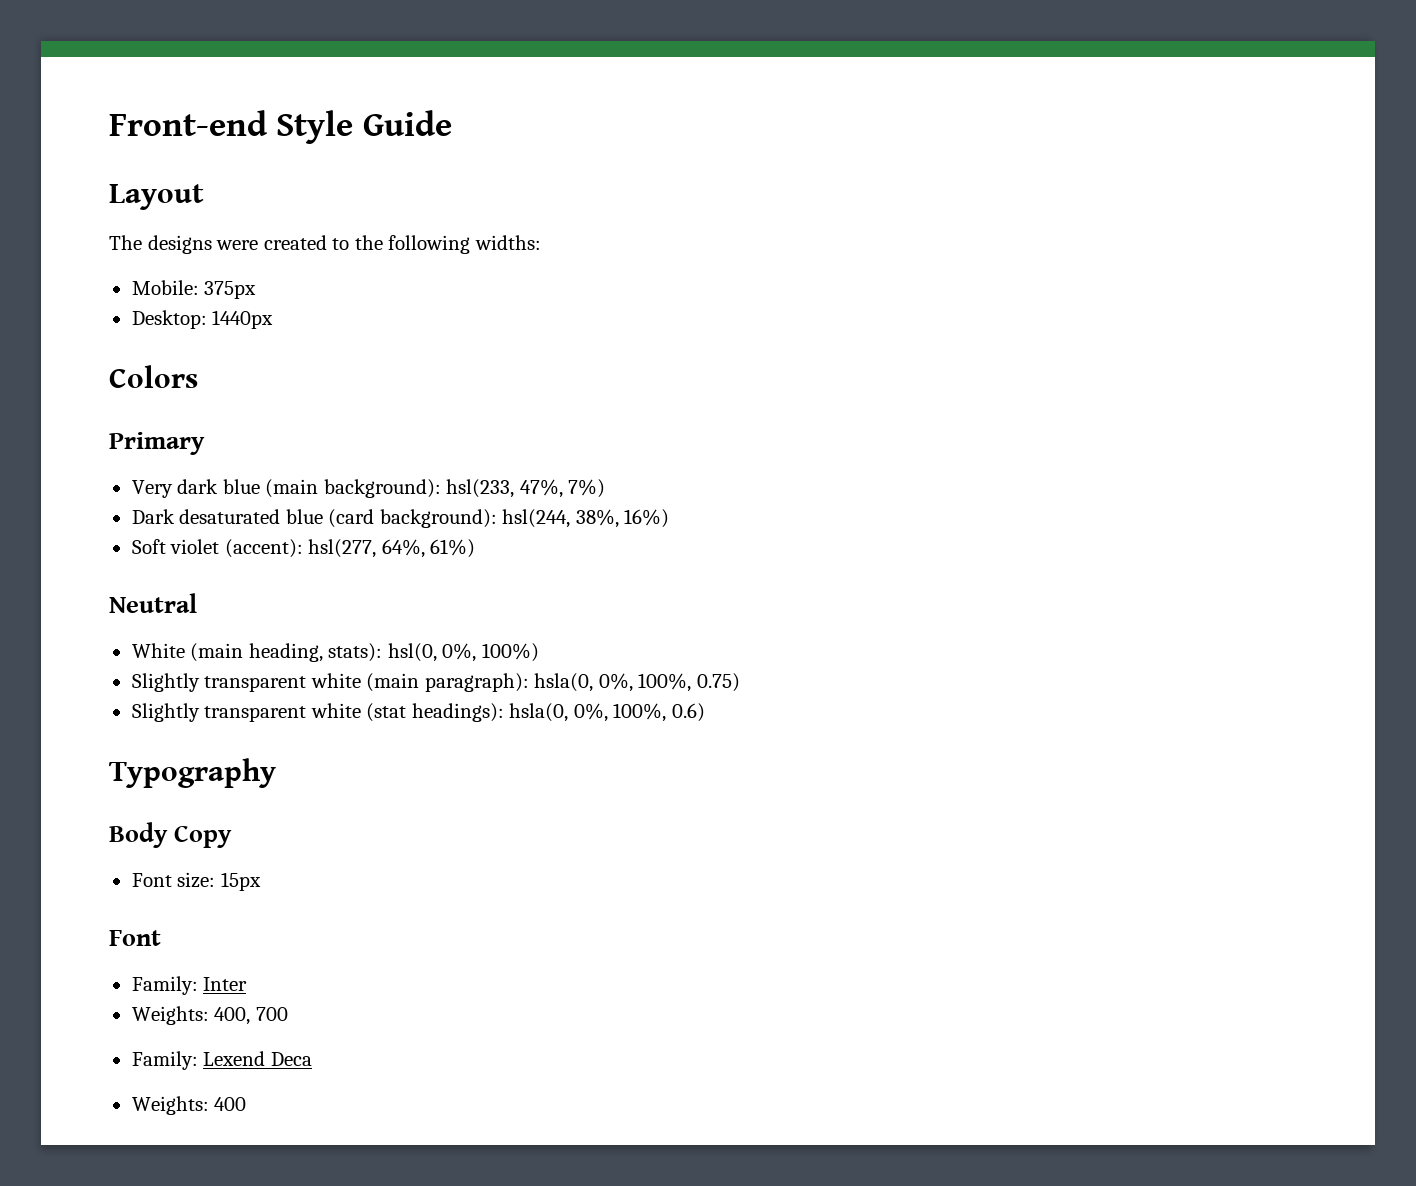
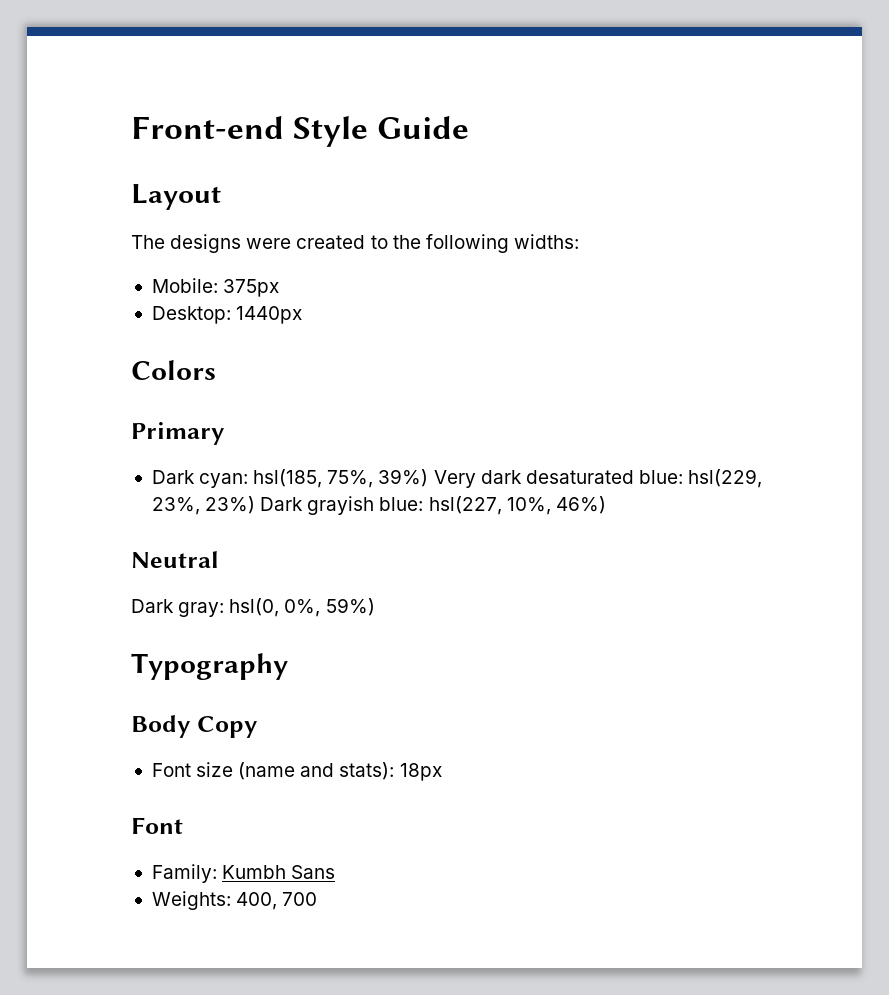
- Very dark blue (main background): hsl(233, 47%, 7%)
- Dark desaturated blue (card background): hsl(244, 38%, 16%)
- Soft violet (accent): hsl(277, 64%, 61%)
+ Dark cyan: hsl(185, 75%, 39%) Very dark desaturated blue: hsl(229, 23%, 23%) Dark grayish blue: hsl(227, 10%, 46%)
  Neutral
- White (main heading, stats): hsl(0, 0%, 100%)
- Slightly transparent white (main paragraph): hsla(0, 0%, 100%, 0.75)
- Slightly transparent white (stat headings): hsla(0, 0%, 100%, 0.6)
+ Dark gray: hsl(0, 0%, 59%)
- Font size: 15px
+ Font size (name and stats): 18px
- Family: Inter
+ Family: Kumbh Sans
- Family: Lexend Deca
- Weights: 400

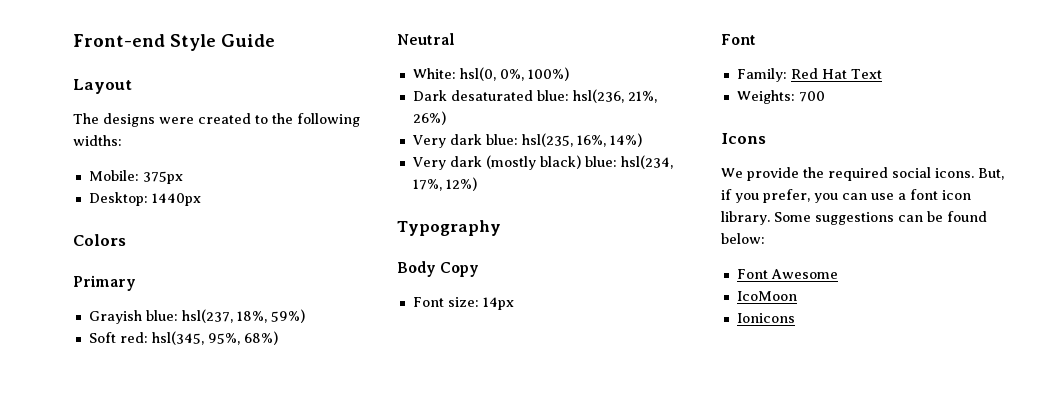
- Dark cyan: hsl(185, 75%, 39%) Very dark desaturated blue: hsl(229, 23%, 23%) Dark grayish blue: hsl(227, 10%, 46%)
+ Grayish blue: hsl(237, 18%, 59%)
+ Soft red: hsl(345, 95%, 68%)
  Neutral
- Dark gray: hsl(0, 0%, 59%)
+ White: hsl(0, 0%, 100%)
+ Dark desaturated blue: hsl(236, 21%, 26%)
+ Very dark blue: hsl(235, 16%, 14%)
+ Very dark (mostly black) blue: hsl(234, 17%, 12%)
- Font size (name and stats): 18px
+ Font size: 14px
- Family: Kumbh Sans
+ Family: Red Hat Text
- Weights: 400, 700
+ Weights: 700
+ Icons
+ We provide the required social icons. But, if you prefer, you can use a font icon library. Some suggestions can be found below:
+ Font Awesome
+ IcoMoon
+ Ionicons

